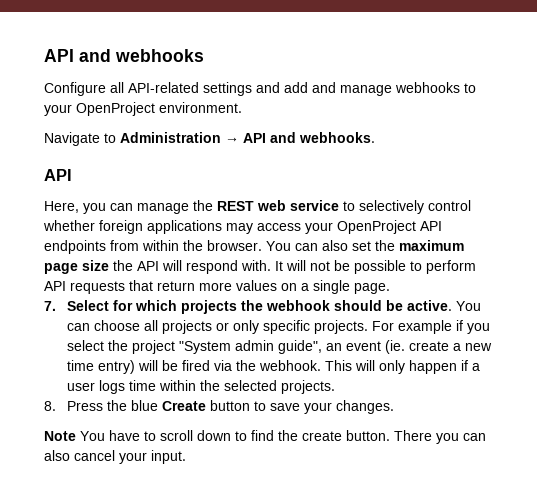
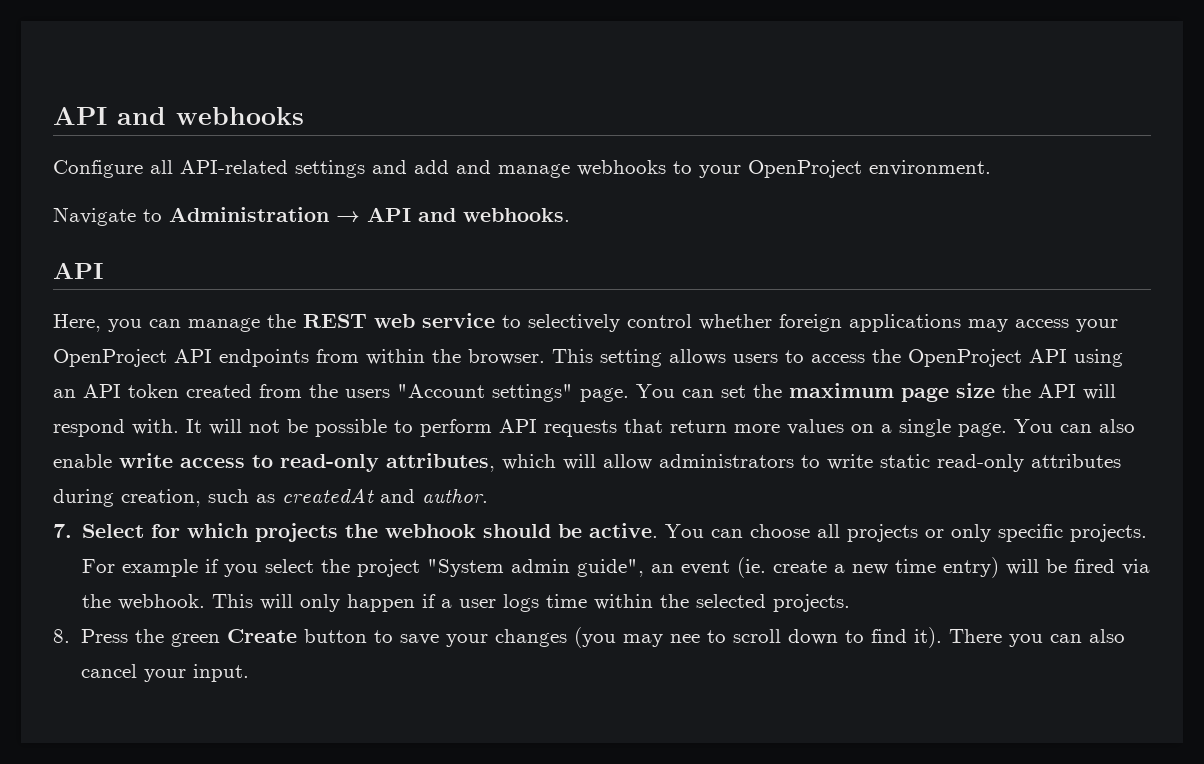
- You can also set the maximum page size the API will respond with.
+ This setting allows users to access the OpenProject API using an API token created from the users "Account settings" page. You can set the maximum page size the API will respond with.
+ You can also enable write access to read-only attributes, which will allow administrators to write static read-only attributes during creation, such as createdAt and author.
- 8. Press the blue Create button to save your changes.
- Note You have to scroll down to find the create button.
+ 8. Press the green Create button to save your changes (you may nee to scroll down to find it).

